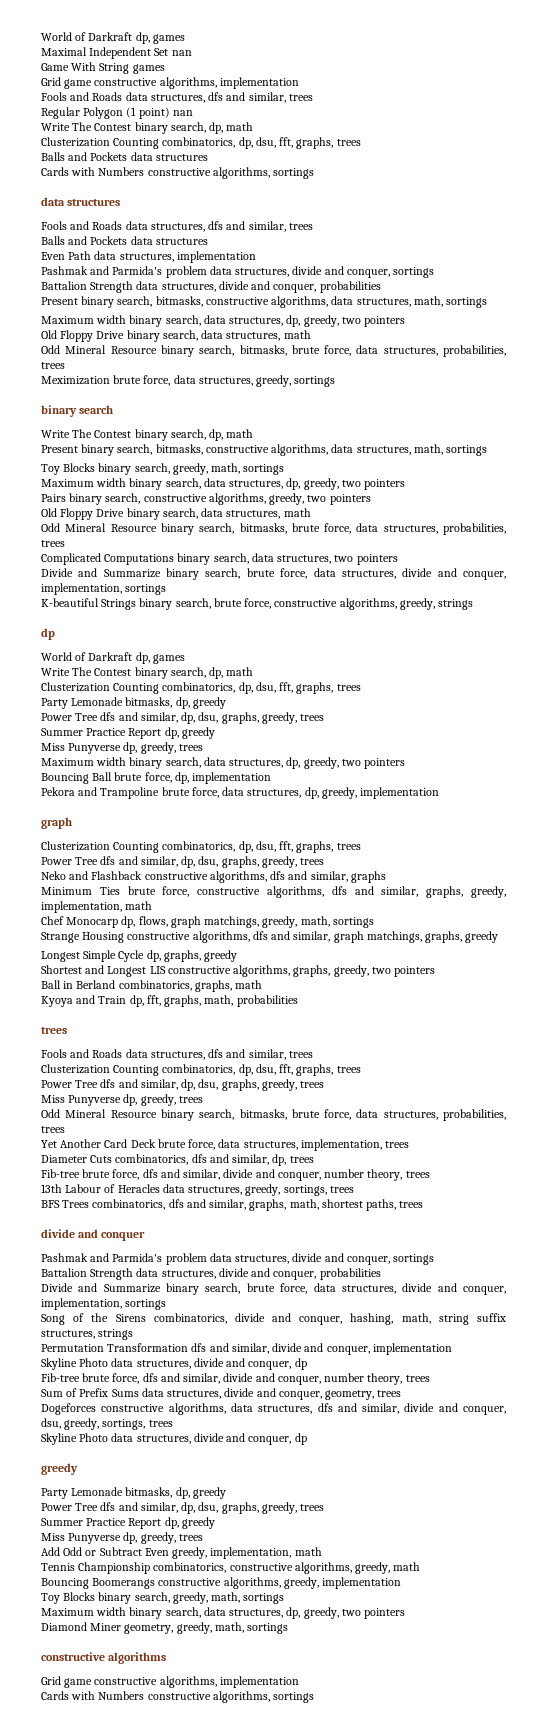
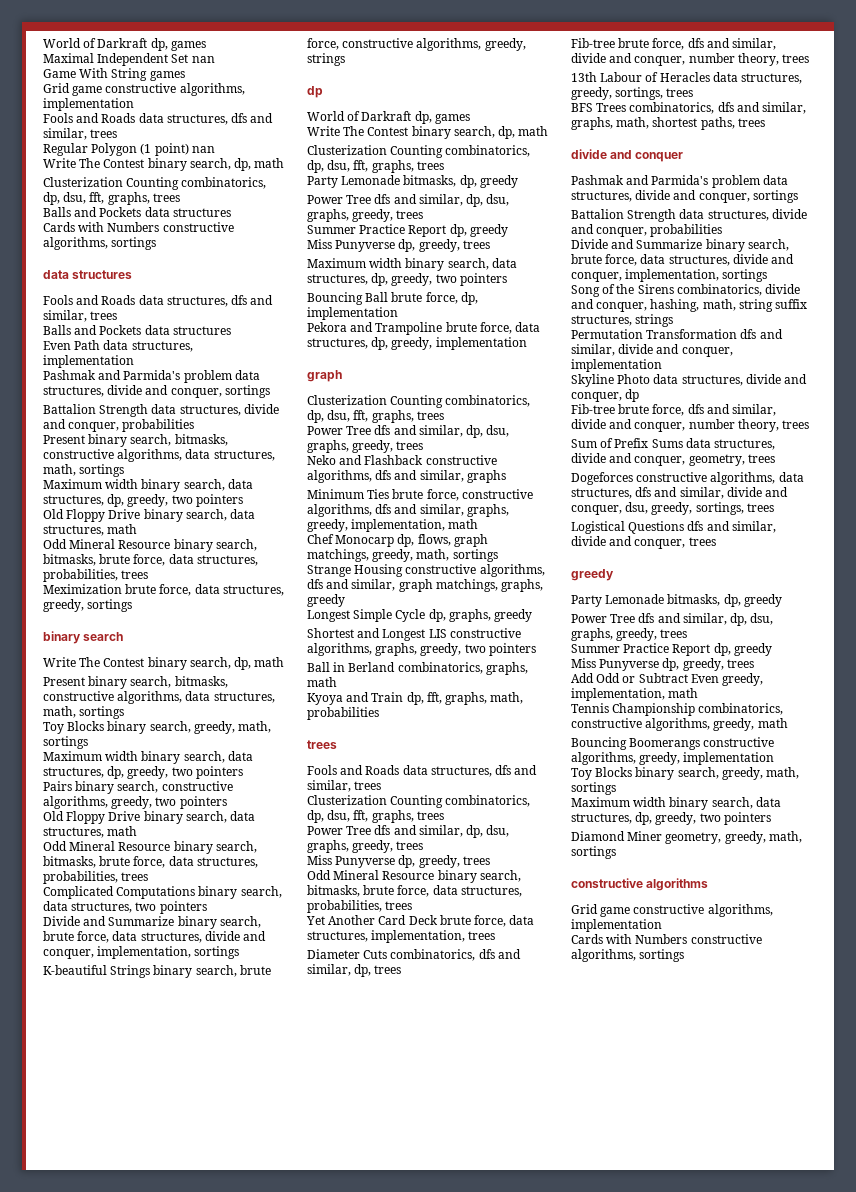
  Dogeforces constructive algorithms, data structures, dfs and similar, divide and conquer, dsu, greedy, sortings, trees
- Skyline Photo data structures, divide and conquer, dp
+ Logistical Questions dfs and similar, divide and conquer, trees

